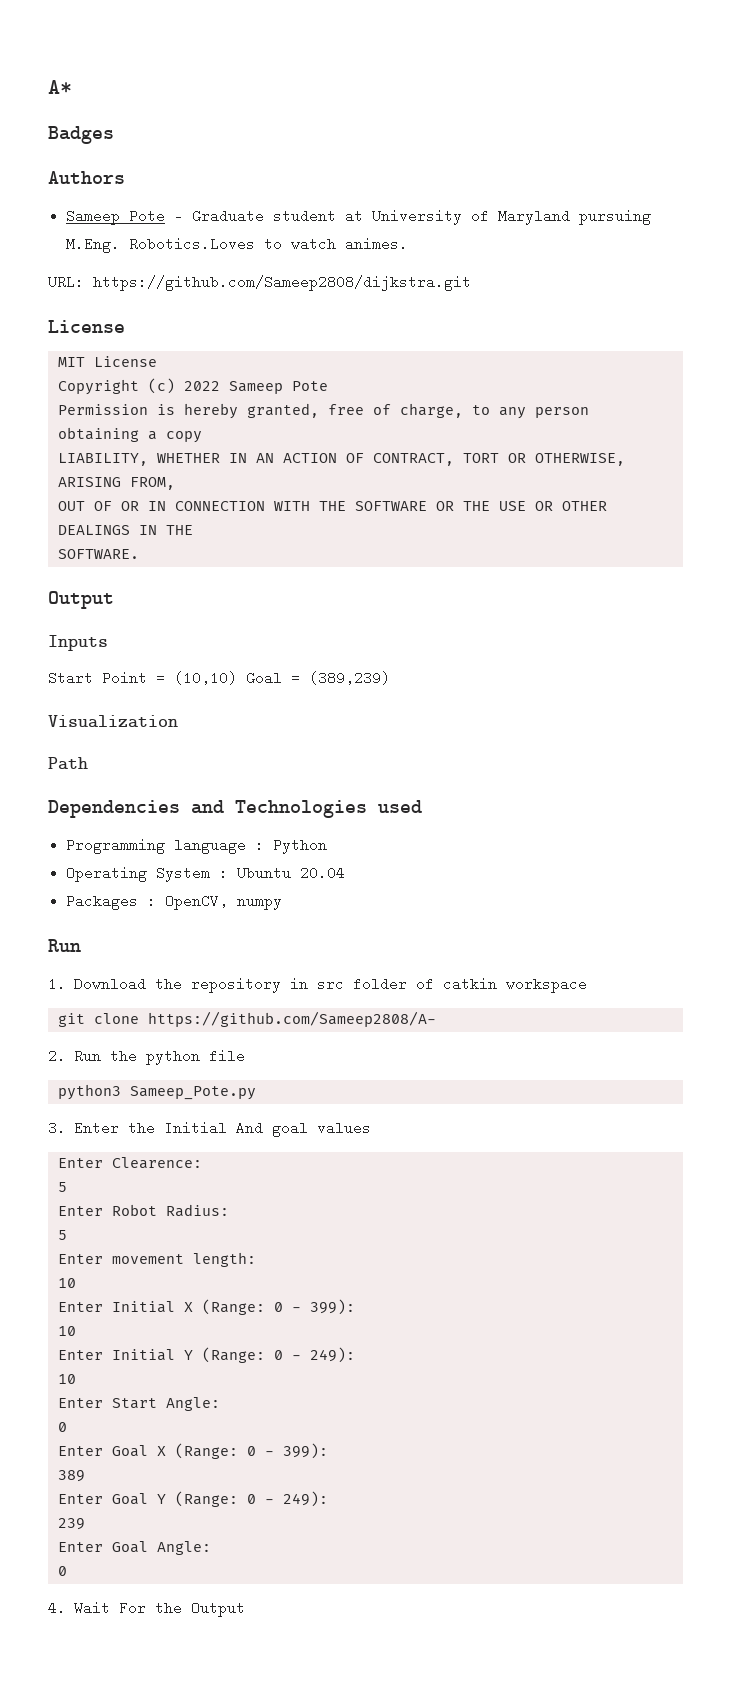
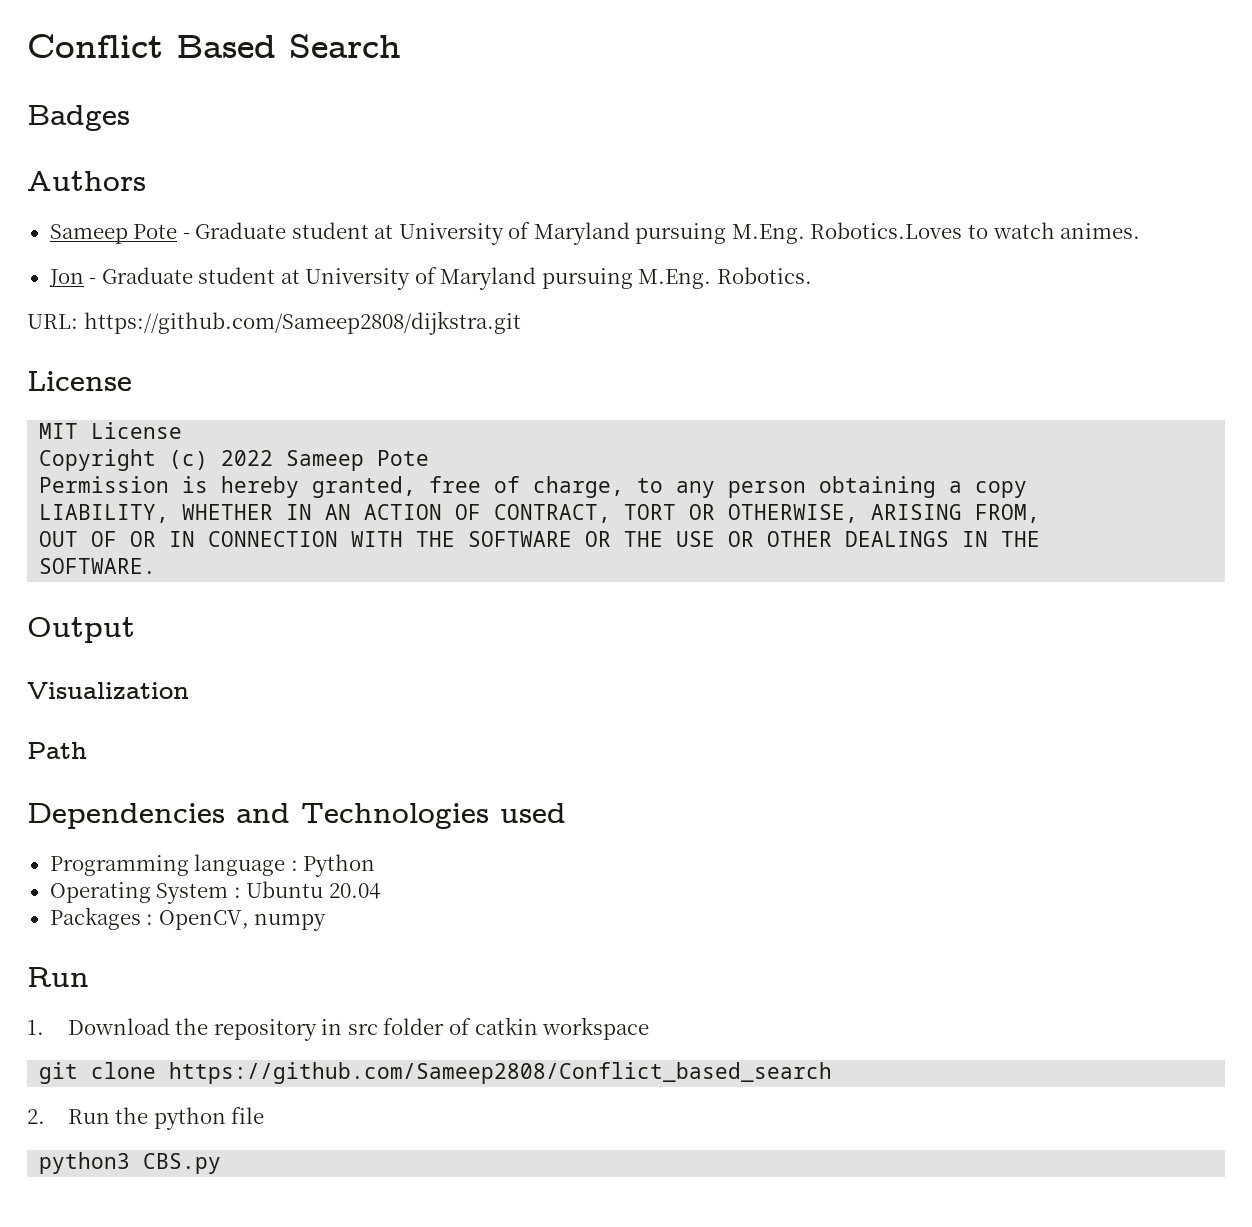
- A*
+ Conflict Based Search
+ Jon - Graduate student at University of Maryland pursuing M.Eng. Robotics.
- Inputs
- Start Point = (10,10) Goal = (389,239)
- git clone https://github.com/Sameep2808/A-
+ git clone https://github.com/Sameep2808/Conflict_based_search
- python3 Sameep_Pote.py
- 3. Enter the Initial And goal values
- Enter Clearence:
- 5
- Enter Robot Radius:
- 5
- Enter movement length:
- 10
- Enter Initial X (Range: 0 - 399):
- 10
- Enter Initial Y (Range: 0 - 249):
- 10
- Enter Start Angle:
- 0
- Enter Goal X (Range: 0 - 399):
- 389
- Enter Goal Y (Range: 0 - 249):
- 239
- Enter Goal Angle:
- 0
- 4. Wait For the Output
+ python3 CBS.py

